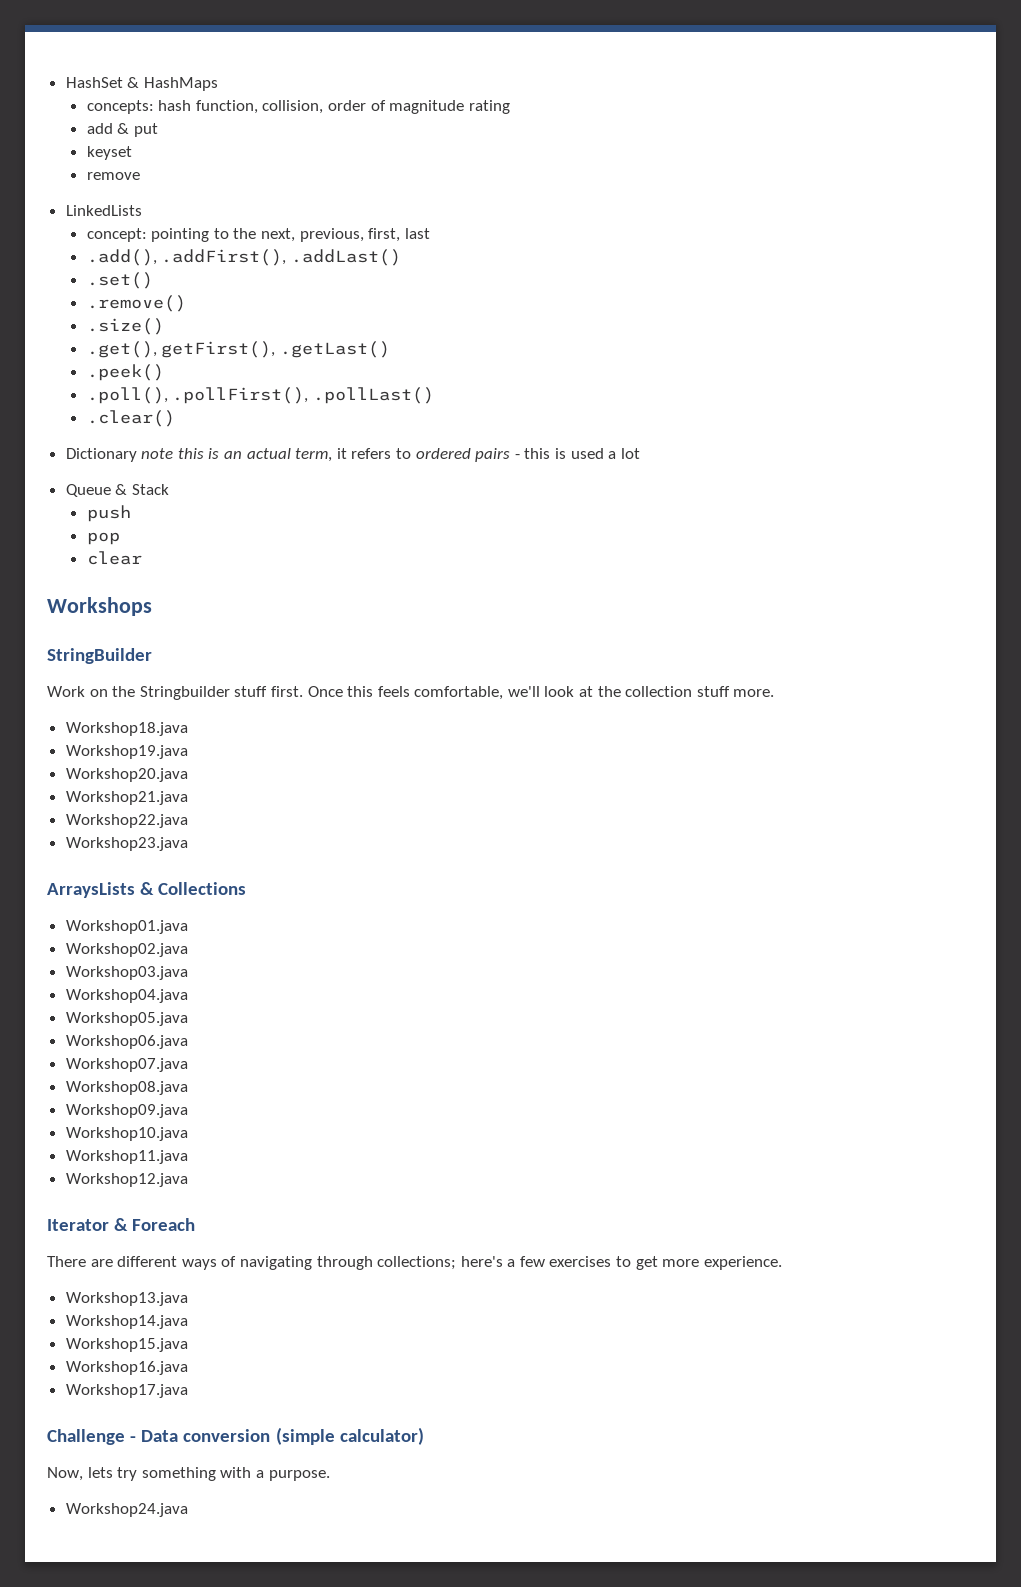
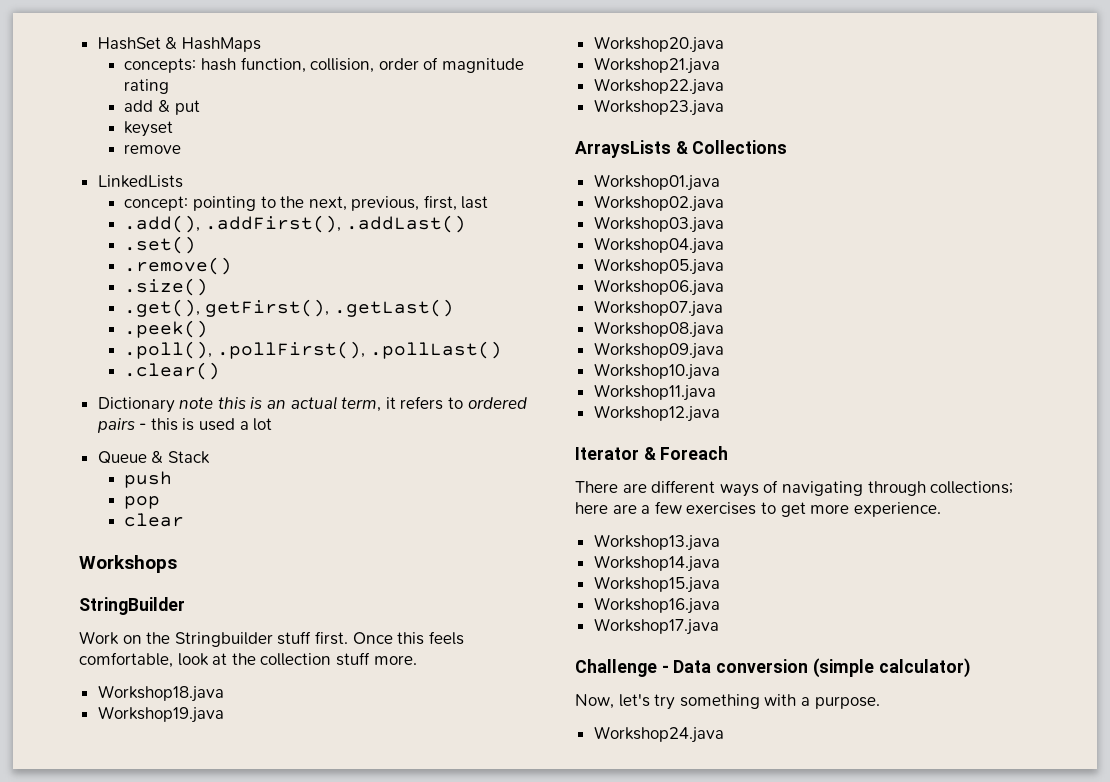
- Once this feels comfortable, we'll look at the collection stuff more.
+ Once this feels comfortable, look at the collection stuff more.
- There are different ways of navigating through collections; here's a few exercises to get more experience.
+ There are different ways of navigating through collections; here are a few exercises to get more experience.
- Now, lets try something with a purpose.
+ Now, let's try something with a purpose.

